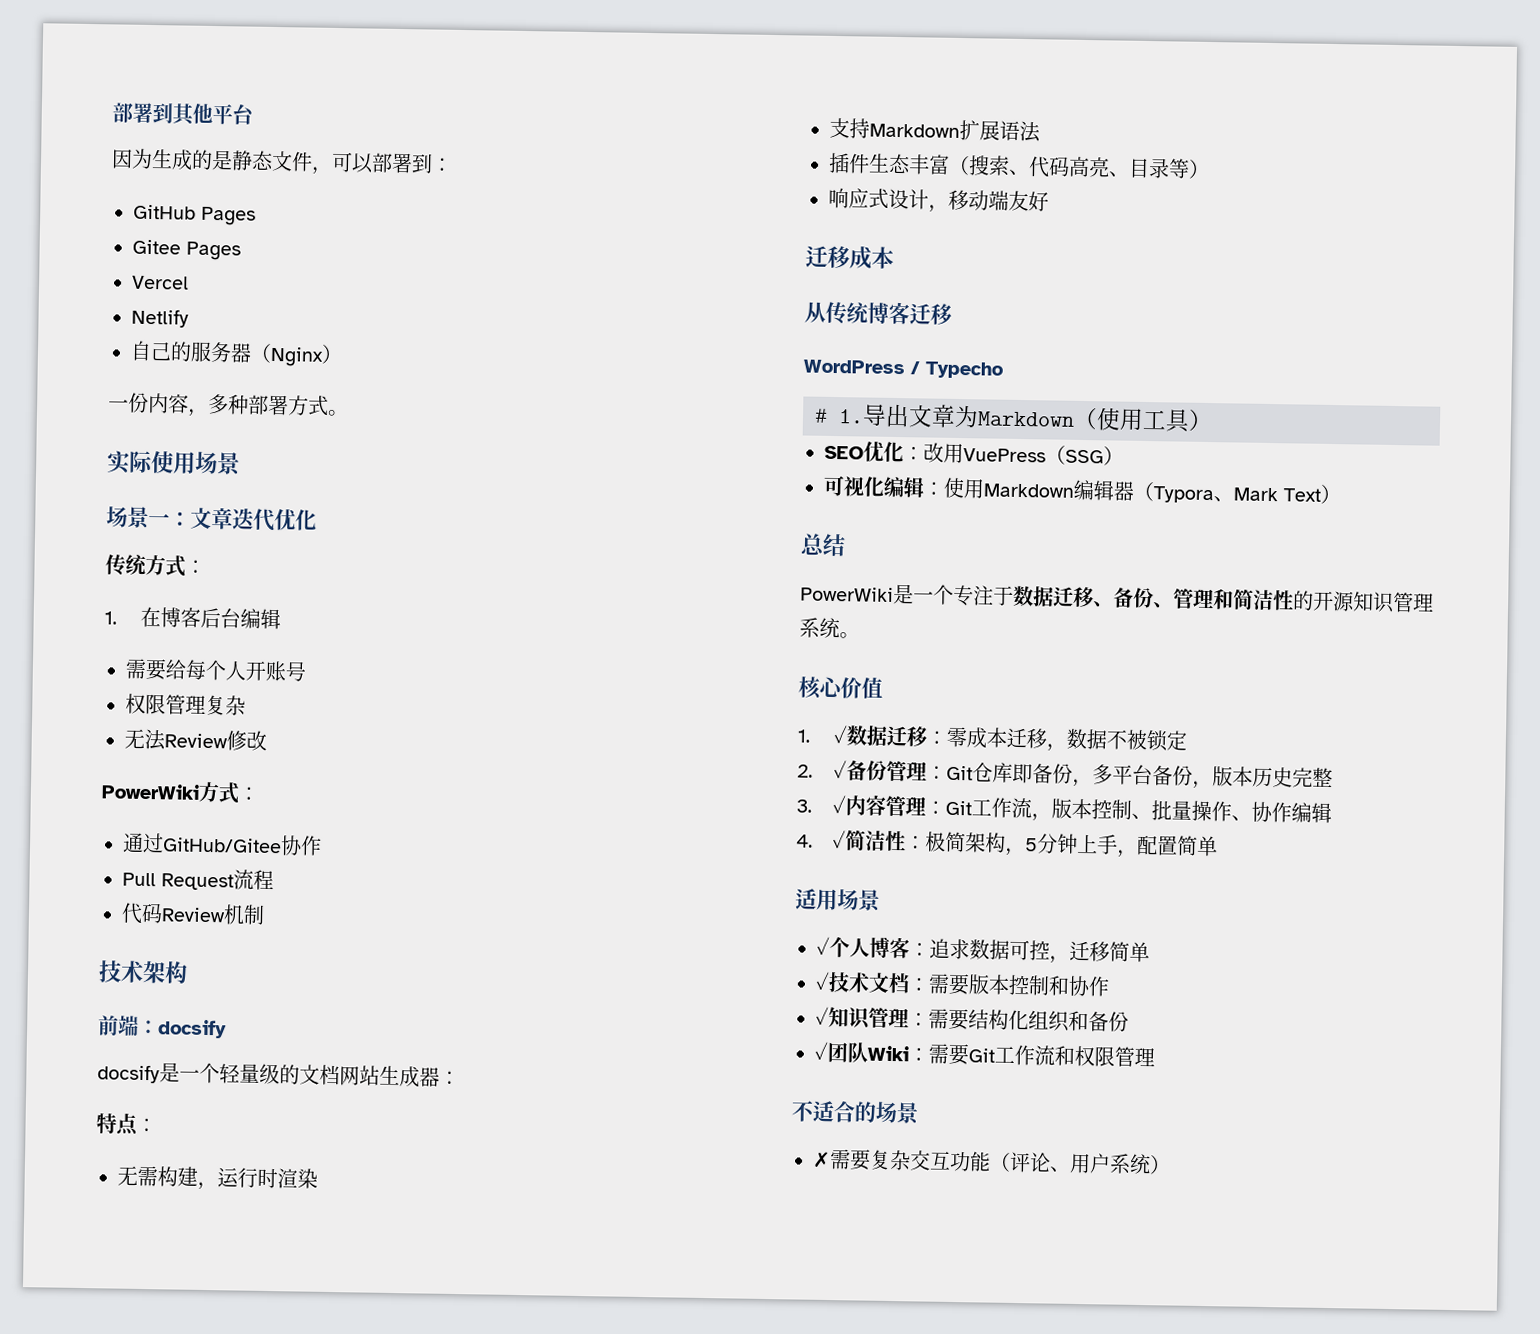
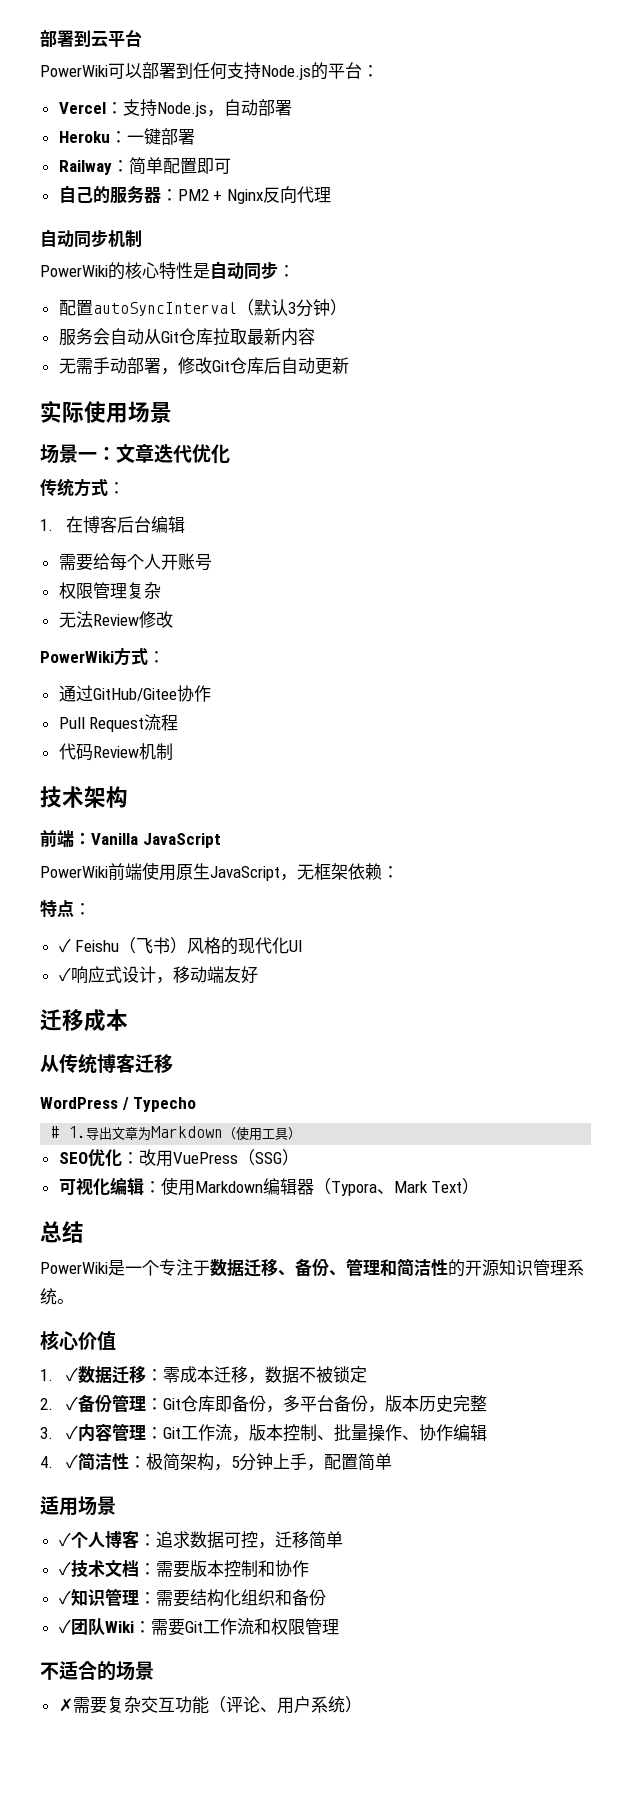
- 部署到其他平台
+ 部署到云平台
- 因为生成的是静态文件，可以部署到：
- GitHub Pages
- Gitee Pages
- Vercel
- Netlify
- 自己的服务器（Nginx）
- 一份内容，多种部署方式。
+ PowerWiki可以部署到任何支持Node.js的平台：
+ Vercel：支持Node.js，自动部署
+ Heroku：一键部署
+ Railway：简单配置即可
+ 自己的服务器：PM2 + Nginx反向代理
+ 自动同步机制
+ PowerWiki的核心特性是自动同步：
+ 配置autoSyncInterval（默认3分钟）
+ 服务会自动从Git仓库拉取最新内容
+ 无需手动部署，修改Git仓库后自动更新
- 前端：docsify
- docsify是一个轻量级的文档网站生成器：
+ 前端：Vanilla JavaScript
+ PowerWiki前端使用原生JavaScript，无框架依赖：
  特点：
- 无需构建，运行时渲染
- 支持Markdown扩展语法
- 插件生态丰富（搜索、代码高亮、目录等）
- 响应式设计，移动端友好
+ ✓ Feishu（飞书）风格的现代化UI
+ ✓响应式设计，移动端友好

